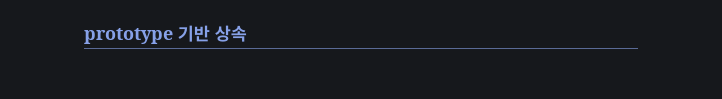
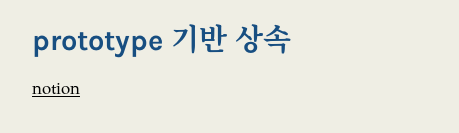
+ notion

